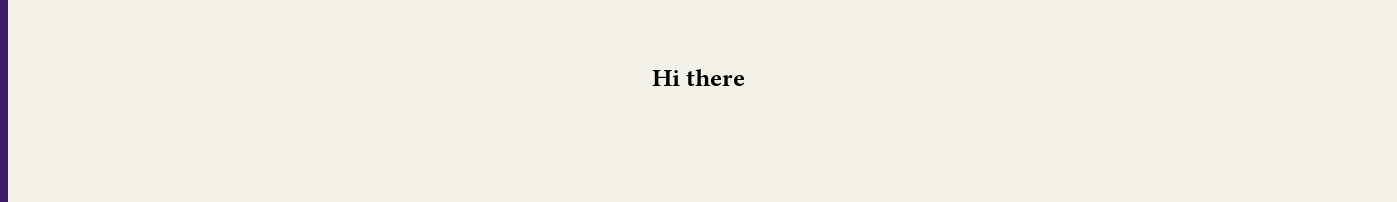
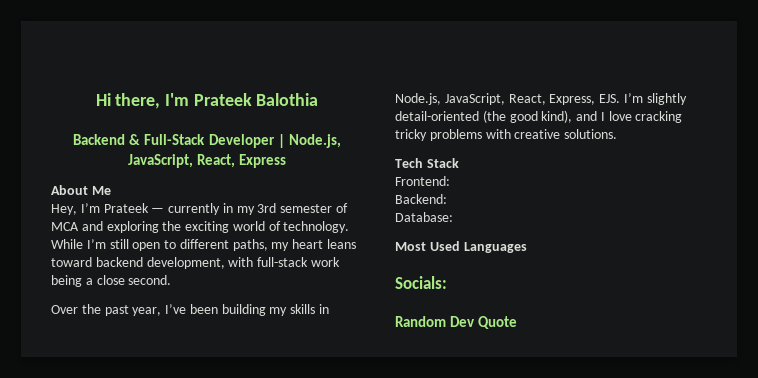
- Hi there
+ Hi there, I'm Prateek Balothia
+ Backend & Full-Stack Developer | Node.js, JavaScript, React, Express
+ About Me
+ Hey, I’m Prateek — currently in my 3rd semester of MCA and exploring the exciting world of technology. While I’m still open to different paths, my heart leans toward backend development, with full-stack work being a close second.
+ Over the past year, I’ve been building my skills in Node.js, JavaScript, React, Express, EJS. I’m slightly detail-oriented (the good kind), and I love cracking tricky problems with creative solutions.
+ Tech Stack
+ Frontend:
+ Backend:
+ Database:
+ Most Used Languages
+ Socials:
+ Random Dev Quote

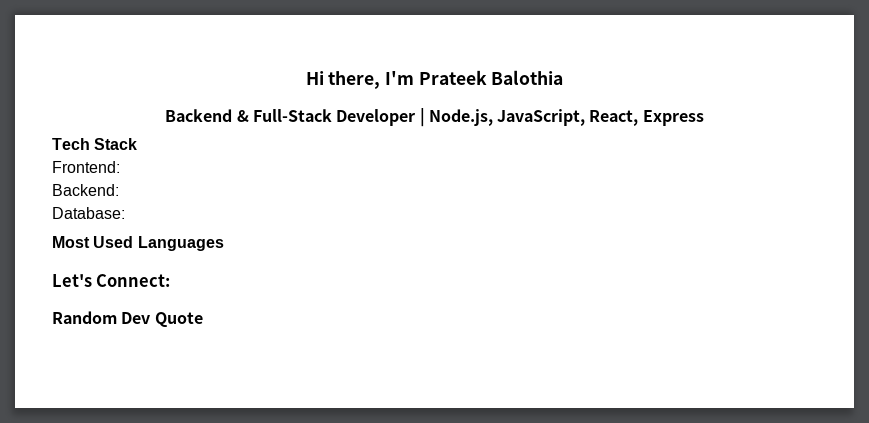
- About Me
- Hey, I’m Prateek — currently in my 3rd semester of MCA and exploring the exciting world of technology. While I’m still open to different paths, my heart leans toward backend development, with full-stack work being a close second.
- Over the past year, I’ve been building my skills in Node.js, JavaScript, React, Express, EJS. I’m slightly detail-oriented (the good kind), and I love cracking tricky problems with creative solutions.
- Socials:
+ Let's Connect:

